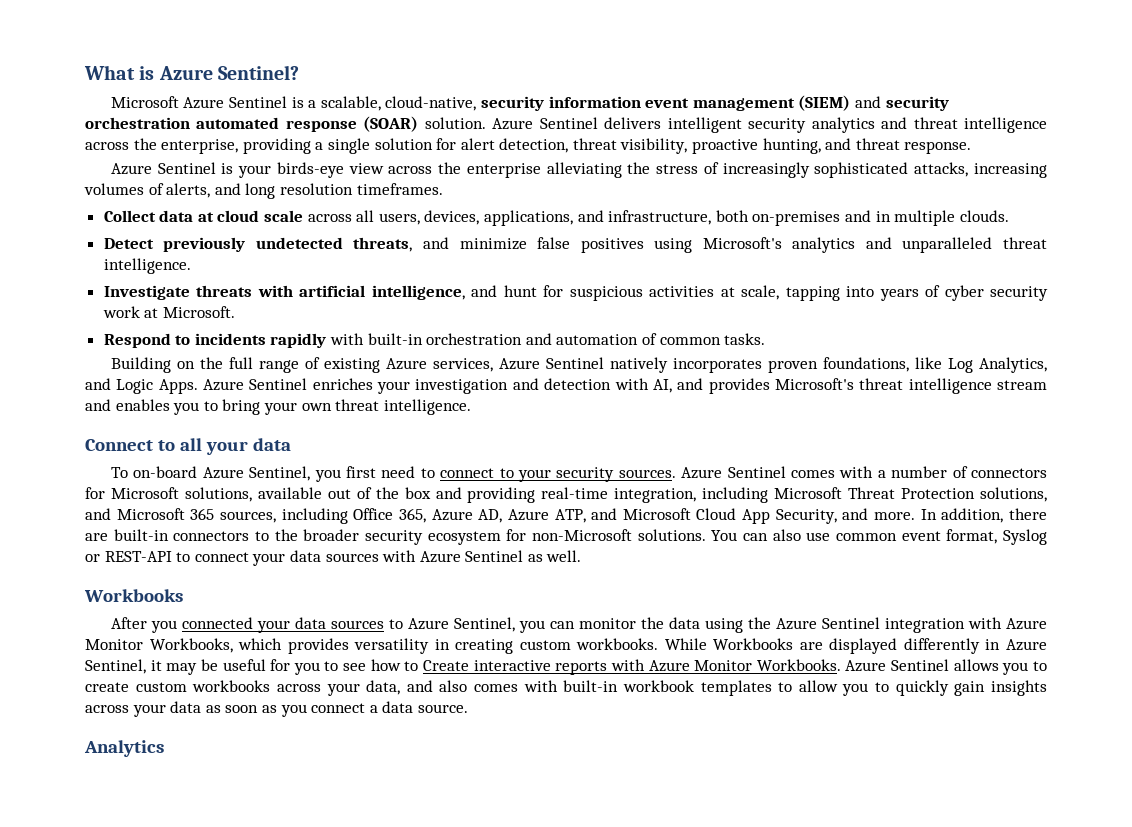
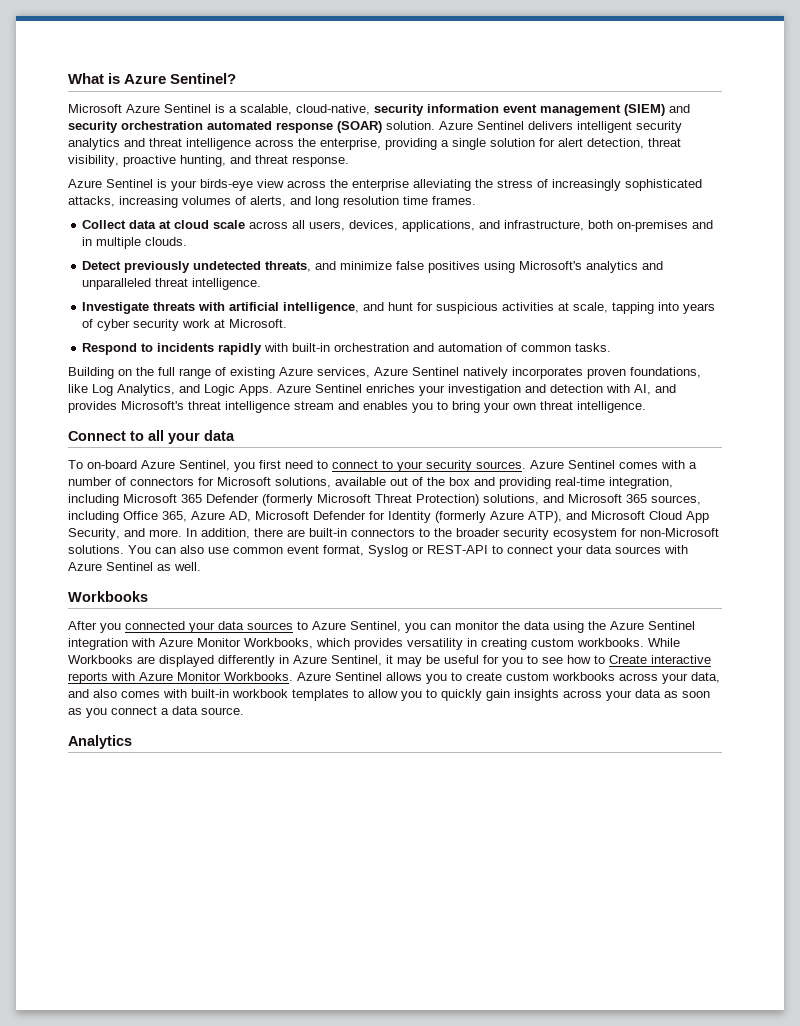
- Azure Sentinel is your birds-eye view across the enterprise alleviating the stress of increasingly sophisticated attacks, increasing volumes of alerts, and long resolution timeframes.
+ Azure Sentinel is your birds-eye view across the enterprise alleviating the stress of increasingly sophisticated attacks, increasing volumes of alerts, and long resolution time frames.
- Azure Sentinel comes with a number of connectors for Microsoft solutions, available out of the box and providing real-time integration, including Microsoft Threat Protection solutions, and Microsoft 365 sources, including Office 365, Azure AD, Azure ATP, and Microsoft Cloud App Security, and more.
+ Azure Sentinel comes with a number of connectors for Microsoft solutions, available out of the box and providing real-time integration, including Microsoft 365 Defender (formerly Microsoft Threat Protection) solutions, and Microsoft 365 sources, including Office 365, Azure AD, Microsoft Defender for Identity (formerly Azure ATP), and Microsoft Cloud App Security, and more.

